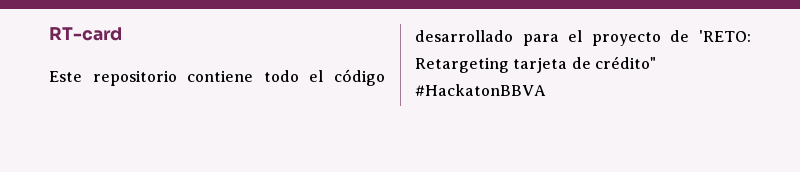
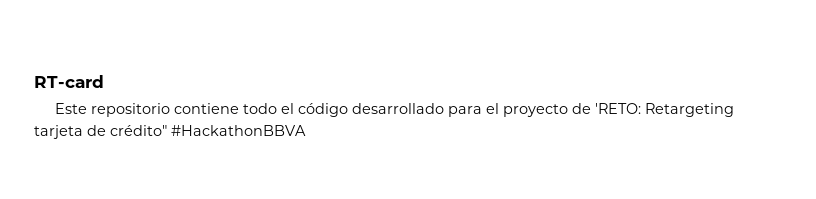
- Este repositorio contiene todo el código desarrollado para el proyecto de 'RETO: Retargeting tarjeta de crédito" #HackatonBBVA
+ Este repositorio contiene todo el código desarrollado para el proyecto de 'RETO: Retargeting tarjeta de crédito" #HackathonBBVA

